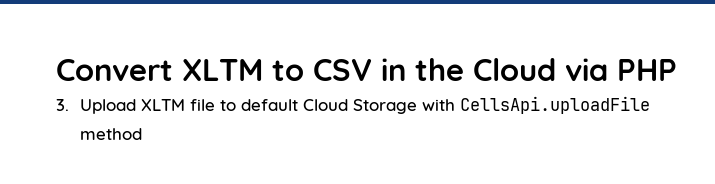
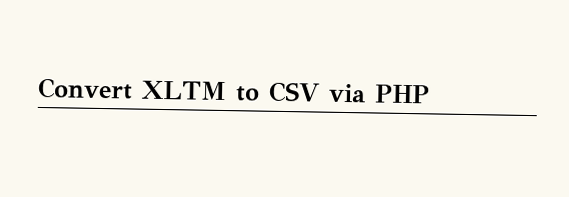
- Convert XLTM to CSV in the Cloud via PHP
+ Convert XLTM to CSV via PHP
- 3. Upload XLTM file to default Cloud Storage with CellsApi.uploadFile method

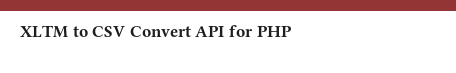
- Convert XLTM to CSV via PHP
+ XLTM to CSV Convert API for PHP

